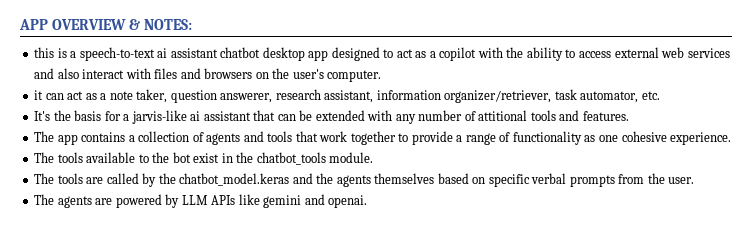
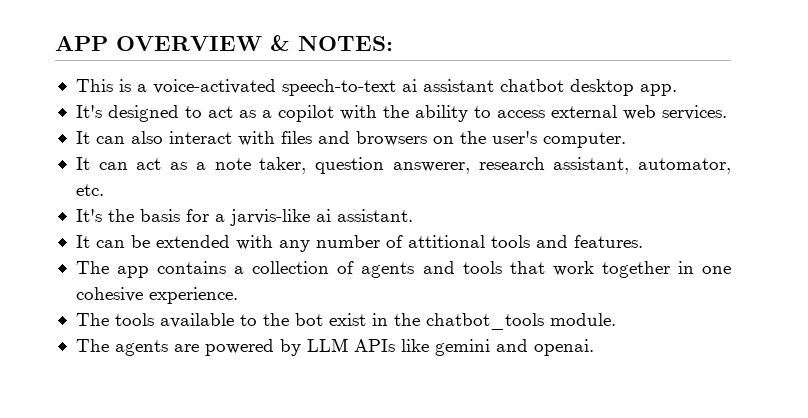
- this is a speech-to-text ai assistant chatbot desktop app designed to act as a copilot with the ability to access external web services and also interact with files and browsers on the user's computer.
+ This is a voice-activated speech-to-text ai assistant chatbot desktop app.
+ It's designed to act as a copilot with the ability to access external web services.
+ It can also interact with files and browsers on the user's computer.
- it can act as a note taker, question answerer, research assistant, information organizer/retriever, task automator, etc.
+ It can act as a note taker, question answerer, research assistant, automator, etc.
- It's the basis for a jarvis-like ai assistant that can be extended with any number of attitional tools and features.
+ It's the basis for a jarvis-like ai assistant.
+ It can be extended with any number of attitional tools and features.
- The app contains a collection of agents and tools that work together to provide a range of functionality as one cohesive experience.
+ The app contains a collection of agents and tools that work together in one cohesive experience.
- The tools are called by the chatbot_model.keras and the agents themselves based on specific verbal prompts from the user.

